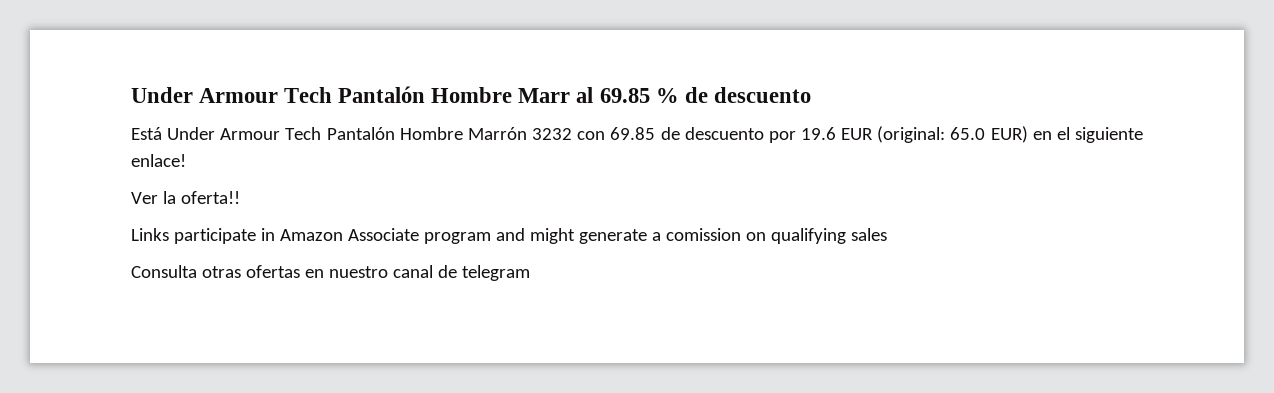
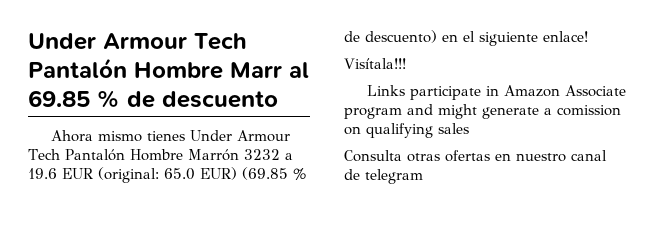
- Está Under Armour Tech Pantalón Hombre Marrón 3232 con 69.85 de descuento por 19.6 EUR (original: 65.0 EUR) en el siguiente enlace!
+ Ahora mismo tienes Under Armour Tech Pantalón Hombre Marrón 3232 a 19.6 EUR (original: 65.0 EUR) (69.85 % de descuento) en el siguiente enlace!
- Ver la oferta!!
+ Visítala!!!

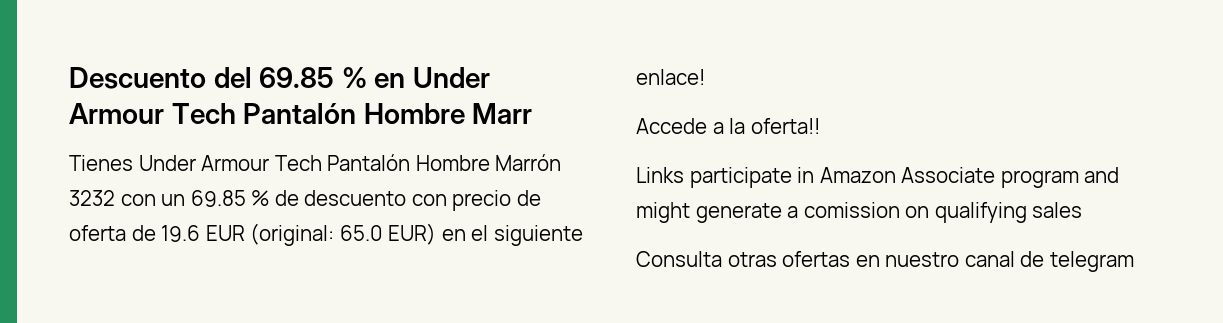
- Under Armour Tech Pantalón Hombre Marr al 69.85 % de descuento
- Ahora mismo tienes Under Armour Tech Pantalón Hombre Marrón 3232 a 19.6 EUR (original: 65.0 EUR) (69.85 % de descuento) en el siguiente enlace!
+ Descuento del 69.85 % en Under Armour Tech Pantalón Hombre Marr
+ Tienes Under Armour Tech Pantalón Hombre Marrón 3232 con un 69.85 % de descuento con precio de oferta de 19.6 EUR (original: 65.0 EUR) en el siguiente enlace!
- Visítala!!!
+ Accede a la oferta!!

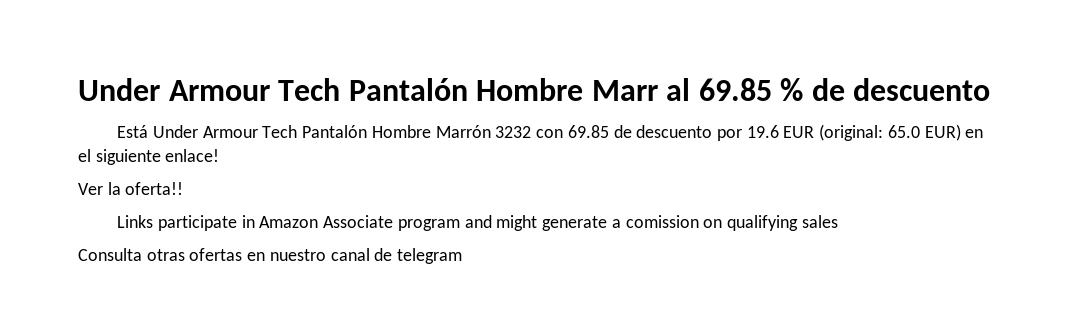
- Descuento del 69.85 % en Under Armour Tech Pantalón Hombre Marr
- Tienes Under Armour Tech Pantalón Hombre Marrón 3232 con un 69.85 % de descuento con precio de oferta de 19.6 EUR (original: 65.0 EUR) en el siguiente enlace!
+ Under Armour Tech Pantalón Hombre Marr al 69.85 % de descuento
+ Está Under Armour Tech Pantalón Hombre Marrón 3232 con 69.85 de descuento por 19.6 EUR (original: 65.0 EUR) en el siguiente enlace!
- Accede a la oferta!!
+ Ver la oferta!!

